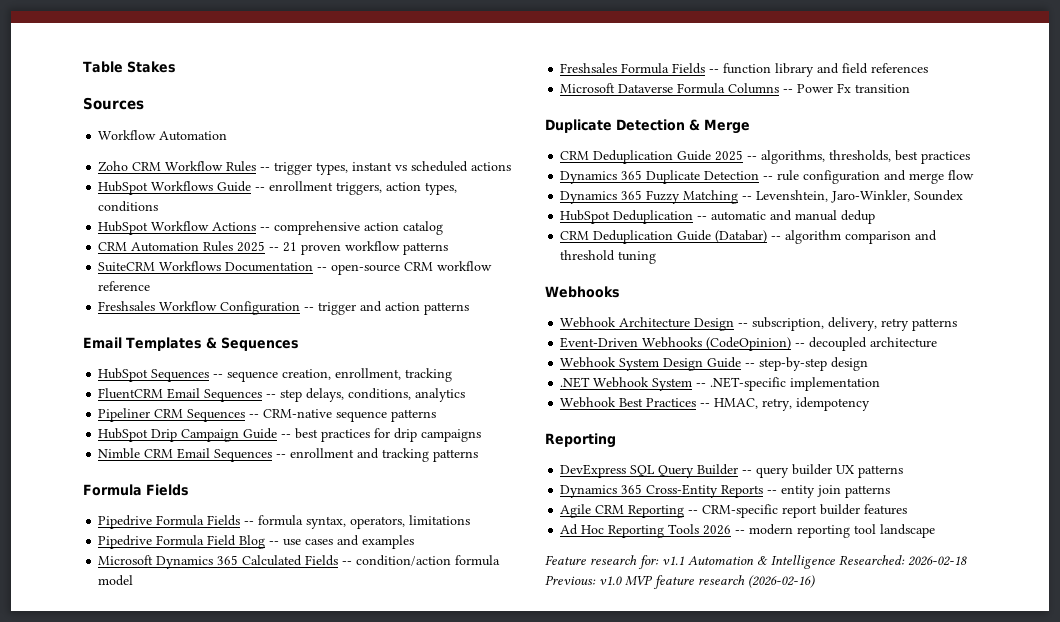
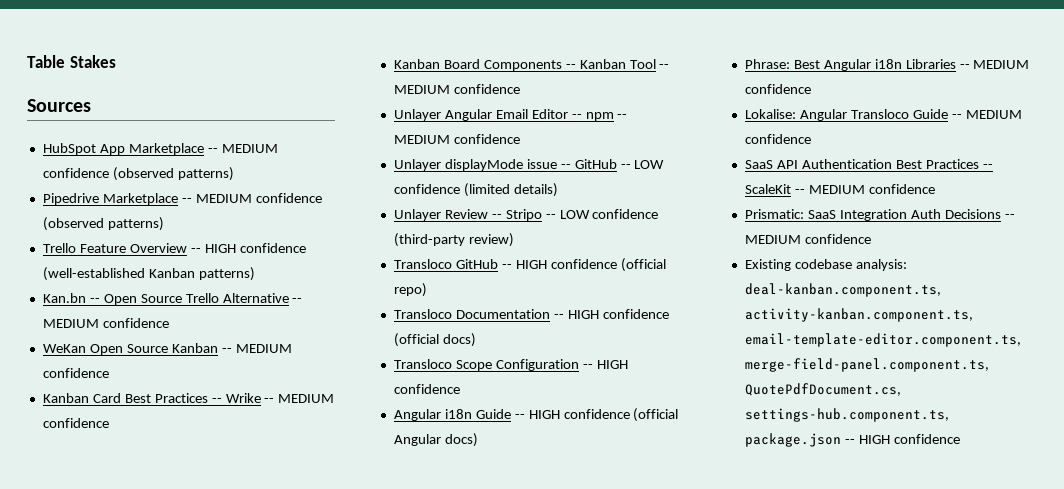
- Workflow Automation
- Zoho CRM Workflow Rules -- trigger types, instant vs scheduled actions
- HubSpot Workflows Guide -- enrollment triggers, action types, conditions
- HubSpot Workflow Actions -- comprehensive action catalog
- CRM Automation Rules 2025 -- 21 proven workflow patterns
- SuiteCRM Workflows Documentation -- open-source CRM workflow reference
- Freshsales Workflow Configuration -- trigger and action patterns
- Email Templates & Sequences
- HubSpot Sequences -- sequence creation, enrollment, tracking
- FluentCRM Email Sequences -- step delays, conditions, analytics
- Pipeliner CRM Sequences -- CRM-native sequence patterns
- HubSpot Drip Campaign Guide -- best practices for drip campaigns
- Nimble CRM Email Sequences -- enrollment and tracking patterns
- Formula Fields
- Pipedrive Formula Fields -- formula syntax, operators, limitations
- Pipedrive Formula Field Blog -- use cases and examples
- Microsoft Dynamics 365 Calculated Fields -- condition/action formula model
- Freshsales Formula Fields -- function library and field references
- Microsoft Dataverse Formula Columns -- Power Fx transition
- Duplicate Detection & Merge
- CRM Deduplication Guide 2025 -- algorithms, thresholds, best practices
- Dynamics 365 Duplicate Detection -- rule configuration and merge flow
- Dynamics 365 Fuzzy Matching -- Levenshtein, Jaro-Winkler, Soundex
- HubSpot Deduplication -- automatic and manual dedup
- CRM Deduplication Guide (Databar) -- algorithm comparison and threshold tuning
- Webhooks
- Webhook Architecture Design -- subscription, delivery, retry patterns
- Event-Driven Webhooks (CodeOpinion) -- decoupled architecture
- Webhook System Design Guide -- step-by-step design
- .NET Webhook System -- .NET-specific implementation
- Webhook Best Practices -- HMAC, retry, idempotency
- Reporting
- DevExpress SQL Query Builder -- query builder UX patterns
- Dynamics 365 Cross-Entity Reports -- entity join patterns
- Agile CRM Reporting -- CRM-specific report builder features
- Ad Hoc Reporting Tools 2026 -- modern reporting tool landscape
- Feature research for: v1.1 Automation & Intelligence Researched: 2026-02-18 Previous: v1.0 MVP feature research (2026-02-16)
+ HubSpot App Marketplace -- MEDIUM confidence (observed patterns)
+ Pipedrive Marketplace -- MEDIUM confidence (observed patterns)
+ Trello Feature Overview -- HIGH confidence (well-established Kanban patterns)
+ Kan.bn -- Open Source Trello Alternative -- MEDIUM confidence
+ WeKan Open Source Kanban -- MEDIUM confidence
+ Kanban Card Best Practices -- Wrike -- MEDIUM confidence
+ Kanban Board Components -- Kanban Tool -- MEDIUM confidence
+ Unlayer Angular Email Editor -- npm -- MEDIUM confidence
+ Unlayer displayMode issue -- GitHub -- LOW confidence (limited details)
+ Unlayer Review -- Stripo -- LOW confidence (third-party review)
+ Transloco GitHub -- HIGH confidence (official repo)
+ Transloco Documentation -- HIGH confidence (official docs)
+ Transloco Scope Configuration -- HIGH confidence
+ Angular i18n Guide -- HIGH confidence (official Angular docs)
+ Phrase: Best Angular i18n Libraries -- MEDIUM confidence
+ Lokalise: Angular Transloco Guide -- MEDIUM confidence
+ SaaS API Authentication Best Practices -- ScaleKit -- MEDIUM confidence
+ Prismatic: SaaS Integration Auth Decisions -- MEDIUM confidence
+ Existing codebase analysis: deal-kanban.component.ts, activity-kanban.component.ts, email-template-editor.component.ts, merge-field-panel.component.ts, QuotePdfDocument.cs, settings-hub.component.ts, package.json -- HIGH confidence

